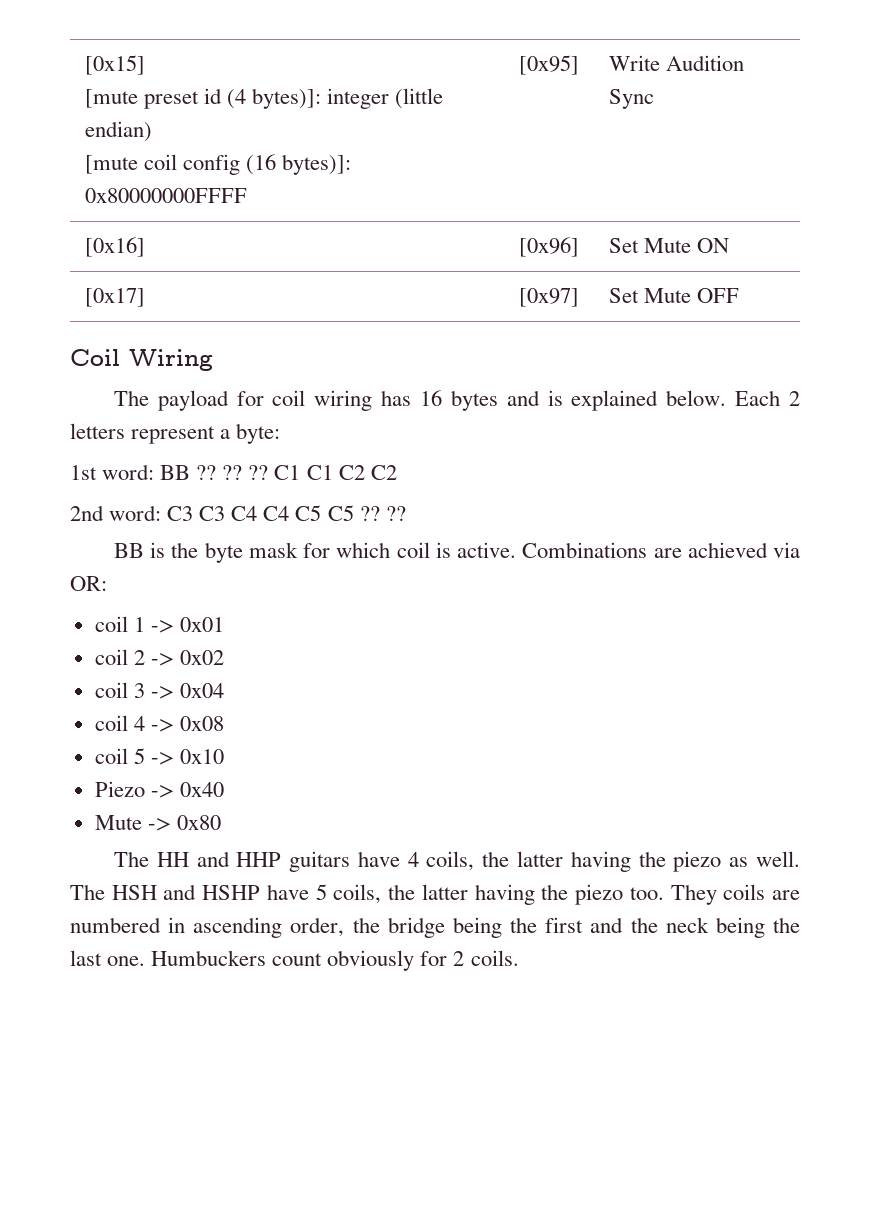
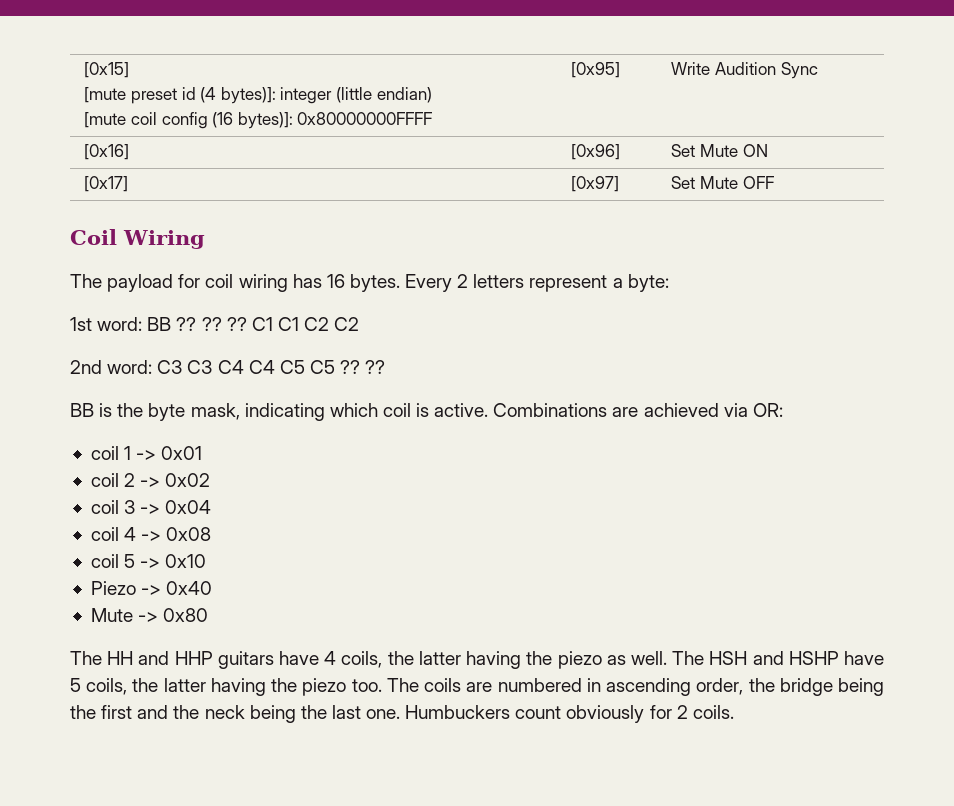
- The payload for coil wiring has 16 bytes and is explained below. Each 2 letters represent a byte:
+ The payload for coil wiring has 16 bytes. Every 2 letters represent a byte:
- BB is the byte mask for which coil is active.
+ BB is the byte mask, indicating which coil is active.
- They coils are numbered in ascending order, the bridge being the first and the neck being the last one.
+ The coils are numbered in ascending order, the bridge being the first and the neck being the last one.

